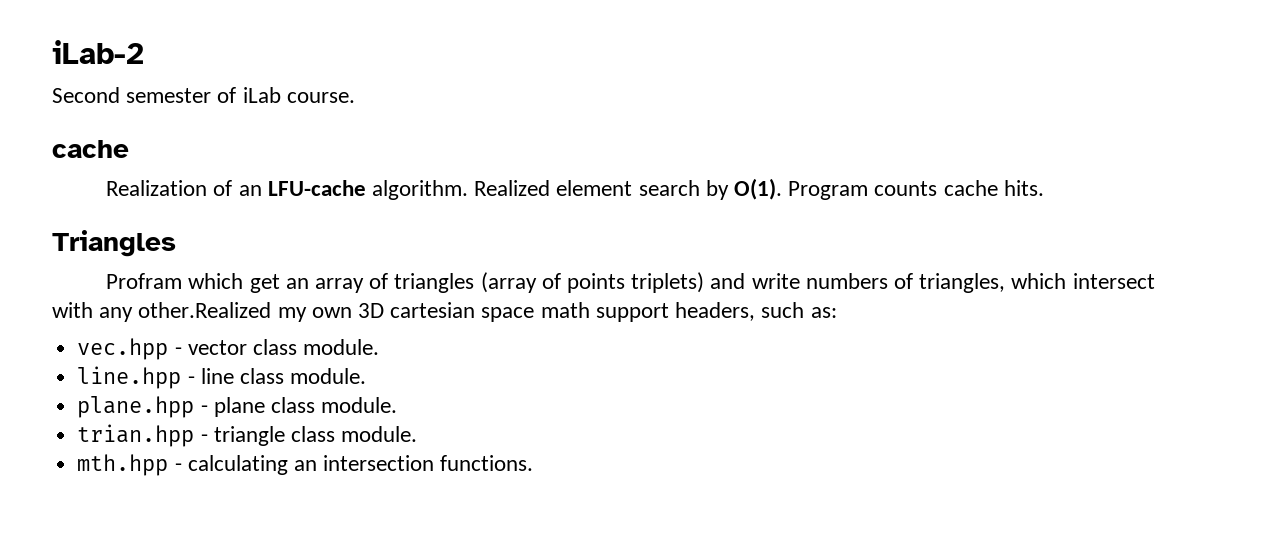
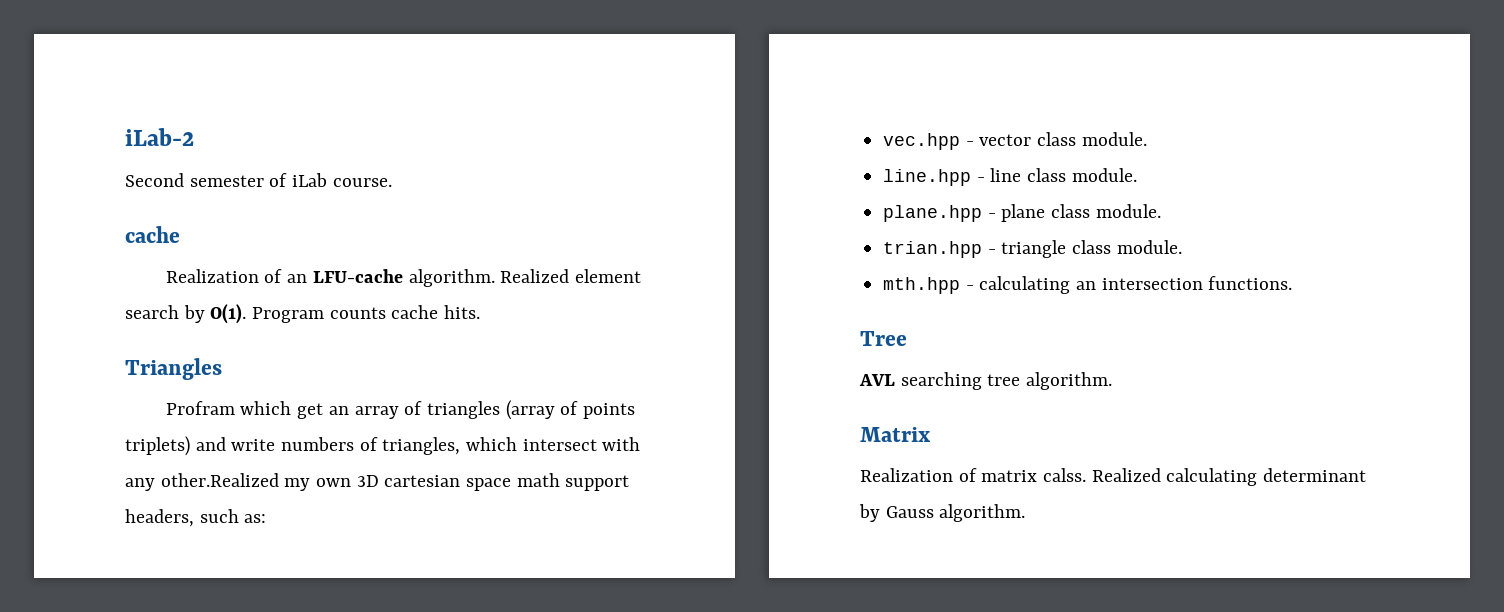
+ Tree
+ AVL searching tree algorithm.
+ Matrix
+ Realization of matrix calss. Realized calculating determinant by Gauss algorithm.

